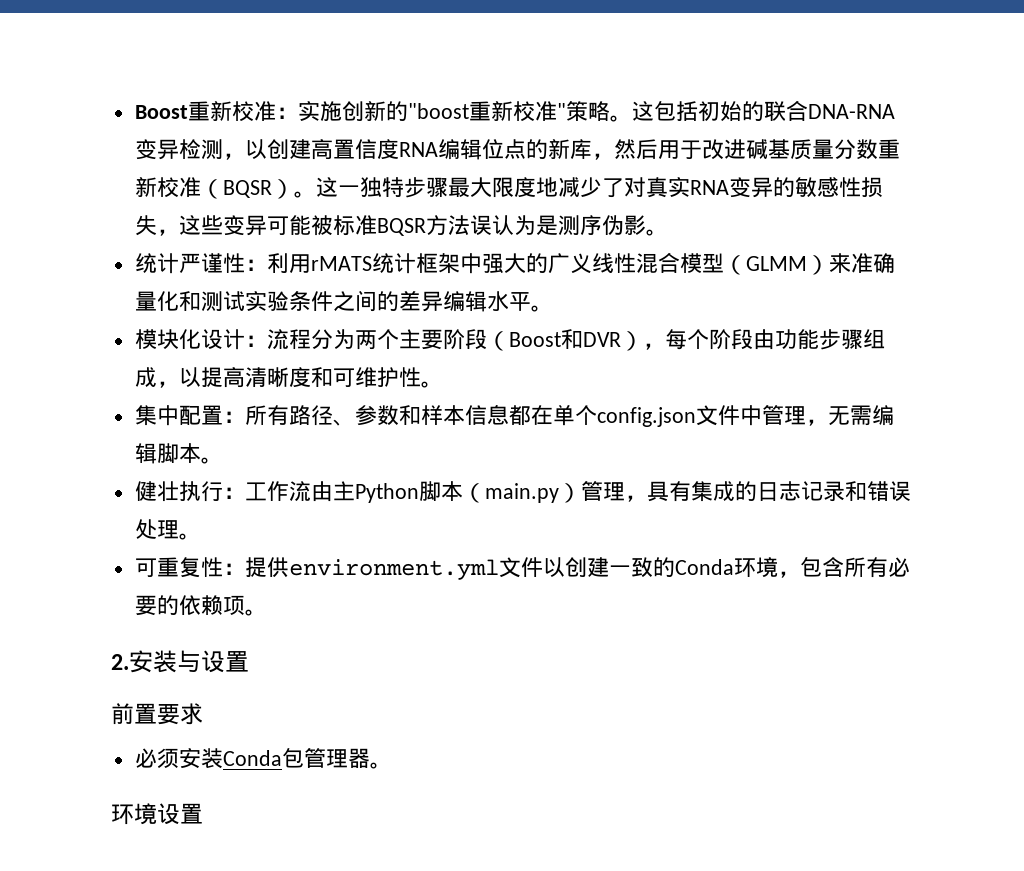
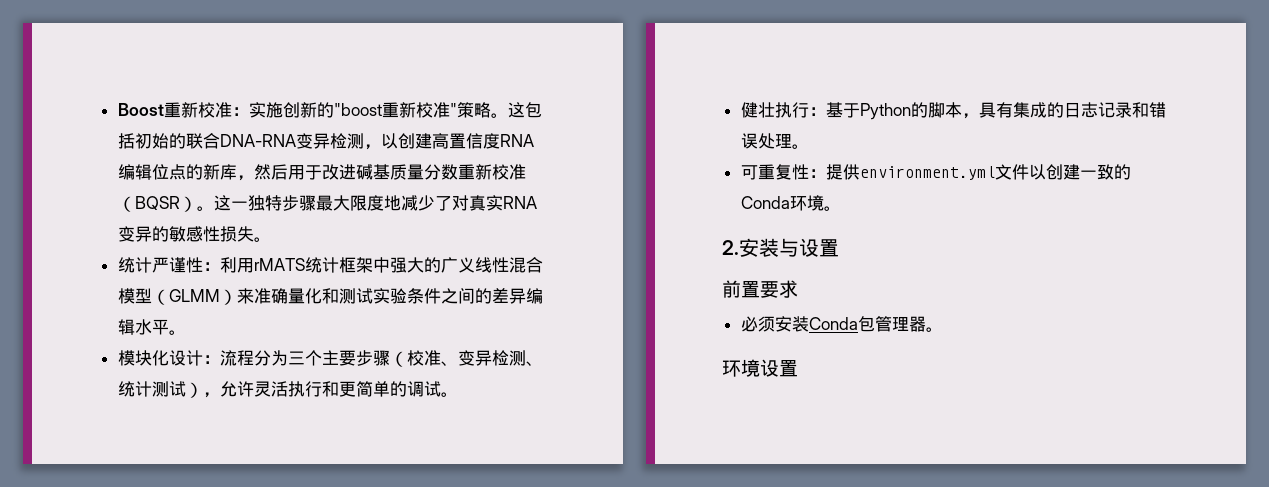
- 这一独特步骤最大限度地减少了对真实RNA变异的敏感性损失，这些变异可能被标准BQSR方法误认为是测序伪影。
+ 这一独特步骤最大限度地减少了对真实RNA变异的敏感性损失。
- 模块化设计：流程分为两个主要阶段（Boost和DVR），每个阶段由功能步骤组成，以提高清晰度和可维护性。
- 集中配置：所有路径、参数和样本信息都在单个config.json文件中管理，无需编辑脚本。
- 健壮执行：工作流由主Python脚本（main.py）管理，具有集成的日志记录和错误处理。
+ 模块化设计：流程分为三个主要步骤（校准、变异检测、统计测试），允许灵活执行和更简单的调试。
+ 健壮执行：基于Python的脚本，具有集成的日志记录和错误处理。
- 可重复性：提供environment.yml文件以创建一致的Conda环境，包含所有必要的依赖项。
+ 可重复性：提供environment.yml文件以创建一致的Conda环境。

